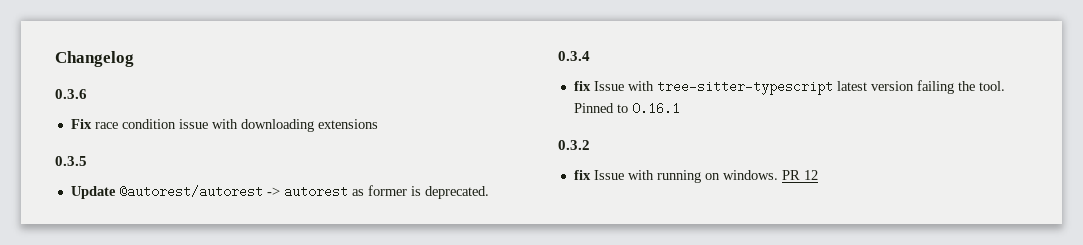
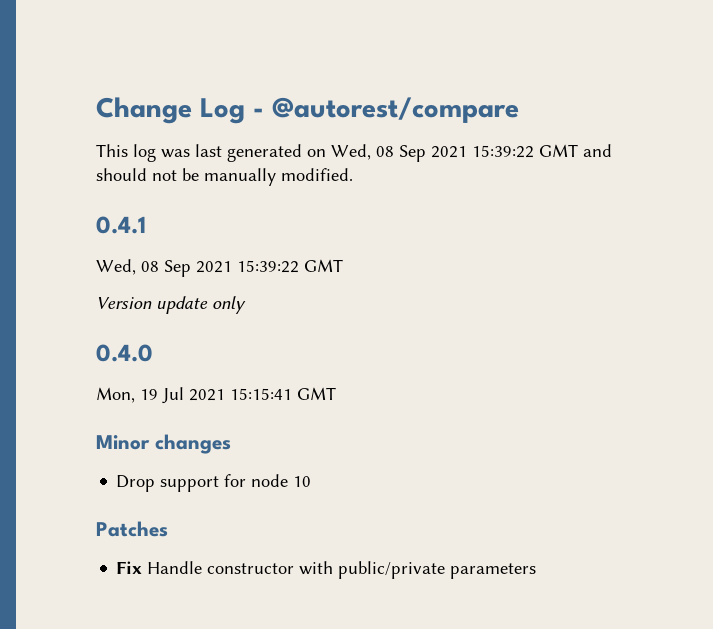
- Changelog
- 0.3.6
- Fix race condition issue with downloading extensions
- 0.3.5
- Update @autorest/autorest -> autorest as former is deprecated.
- 0.3.4
- fix Issue with tree-sitter-typescript latest version failing the tool. Pinned to 0.16.1
- 0.3.2
- fix Issue with running on windows. PR 12
+ Change Log - @autorest/compare
+ This log was last generated on Wed, 08 Sep 2021 15:39:22 GMT and should not be manually modified.
+ 0.4.1
+ Wed, 08 Sep 2021 15:39:22 GMT
+ Version update only
+ 0.4.0
+ Mon, 19 Jul 2021 15:15:41 GMT
+ Minor changes
+ Drop support for node 10
+ Patches
+ Fix Handle constructor with public/private parameters

